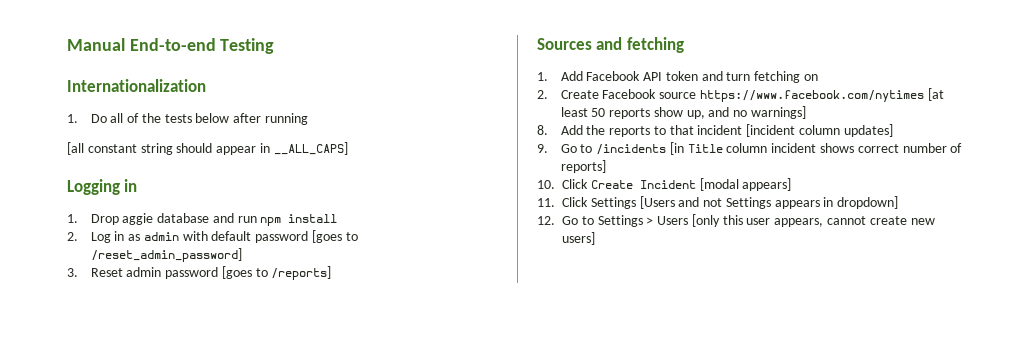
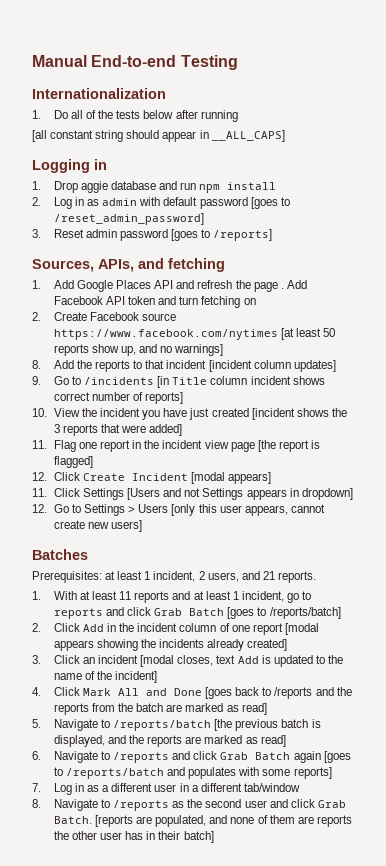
- Sources and fetching
+ Sources, APIs, and fetching
- 1. Add Facebook API token and turn fetching on
+ 1. Add Google Places API and refresh the page . Add Facebook API token and turn fetching on
- 10. Click Create Incident [modal appears]
+ 10. View the incident you have just created [incident shows the 3 reports that were added]
+ 11. Flag one report in the incident view page [the report is flagged]
+ 12. Click Create Incident [modal appears]
+ Batches
+ Prerequisites: at least 1 incident, 2 users, and 21 reports.
+ 1. With at least 11 reports and at least 1 incident, go to reports and click Grab Batch [goes to /reports/batch]
+ 2. Click Add in the incident column of one report [modal appears showing the incidents already created]
+ 3. Click an incident [modal closes, text Add is updated to the name of the incident]
+ 4. Click Mark All and Done [goes back to /reports and the reports from the batch are marked as read]
+ 5. Navigate to /reports/batch [the previous batch is displayed, and the reports are marked as read]
+ 6. Navigate to /reports and click Grab Batch again [goes to /reports/batch and populates with some reports]
+ 7. Log in as a different user in a different tab/window
+ 8. Navigate to /reports as the second user and click Grab Batch. [reports are populated, and none of them are reports the other user has in their batch]

